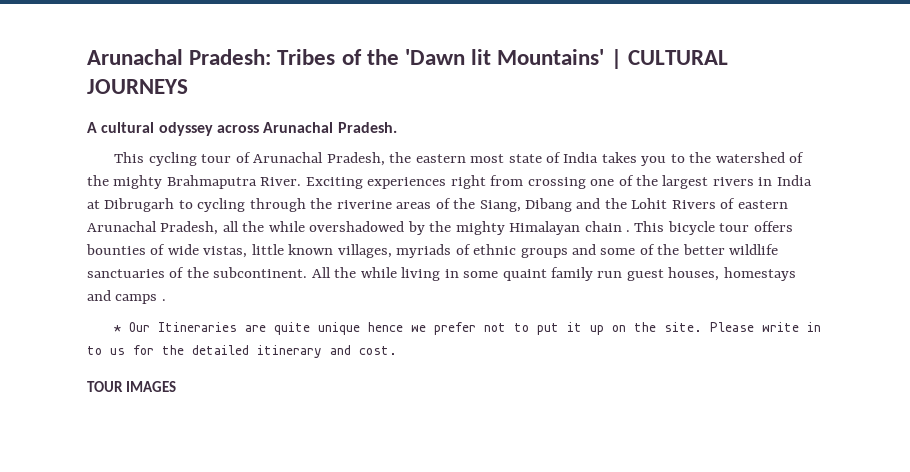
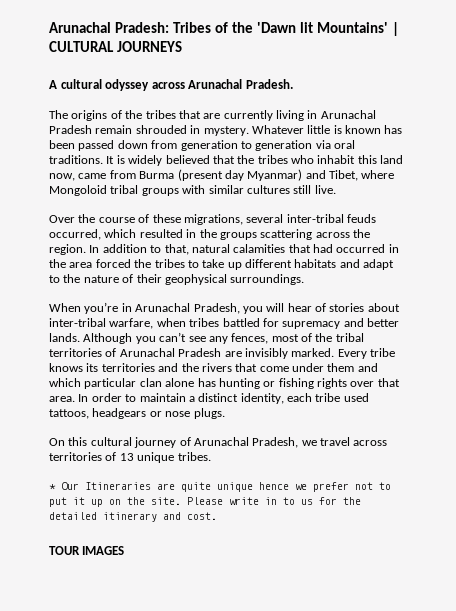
- This cycling tour of Arunachal Pradesh, the eastern most state of India takes you to the watershed of the mighty Brahmaputra River. Exciting experiences right from crossing one of the largest rivers in India at Dibrugarh to cycling through the riverine areas of the Siang, Dibang and the Lohit Rivers of eastern Arunachal Pradesh, all the while overshadowed by the mighty Himalayan chain . This bicycle tour offers bounties of wide vistas, little known villages, myriads of ethnic groups and some of the better wildlife sanctuaries of the subcontinent. All the while living in some quaint family run guest houses, homestays and camps .
+ The origins of the tribes that are currently living in Arunachal Pradesh remain shrouded in mystery. Whatever little is known has been passed down from generation to generation via oral traditions. It is widely believed that the tribes who inhabit this land now, came from Burma (present day Myanmar) and Tibet, where Mongoloid tribal groups with similar cultures still live.
+ Over the course of these migrations, several inter-tribal feuds occurred, which resulted in the groups scattering across the region. In addition to that, natural calamities that had occurred in the area forced the tribes to take up different habitats and adapt to the nature of their geophysical surroundings.
+ When you’re in Arunachal Pradesh, you will hear of stories about inter-tribal warfare, when tribes battled for supremacy and better lands. Although you can’t see any fences, most of the tribal territories of Arunachal Pradesh are invisibly marked. Every tribe knows its territories and the rivers that come under them and which particular clan alone has hunting or fishing rights over that area. In order to maintain a distinct identity, each tribe used tattoos, headgears or nose plugs.
+ On this cultural journey of Arunachal Pradesh, we travel across territories of 13 unique tribes.

